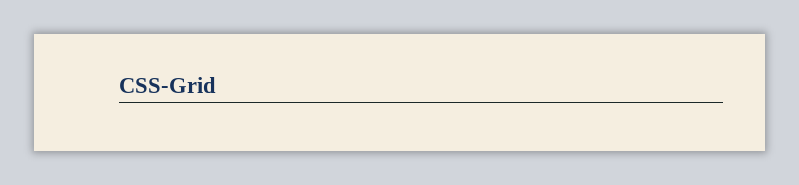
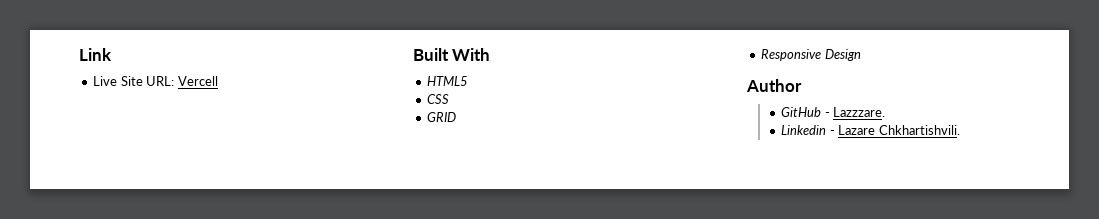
- CSS-Grid
+ Link
+ Live Site URL: Vercell
+ Built With
+ HTML5
+ CSS
+ GRID
+ Responsive Design
+ Author
+ GitHub - Lazzzare.
+ Linkedin - Lazare Chkhartishvili.

